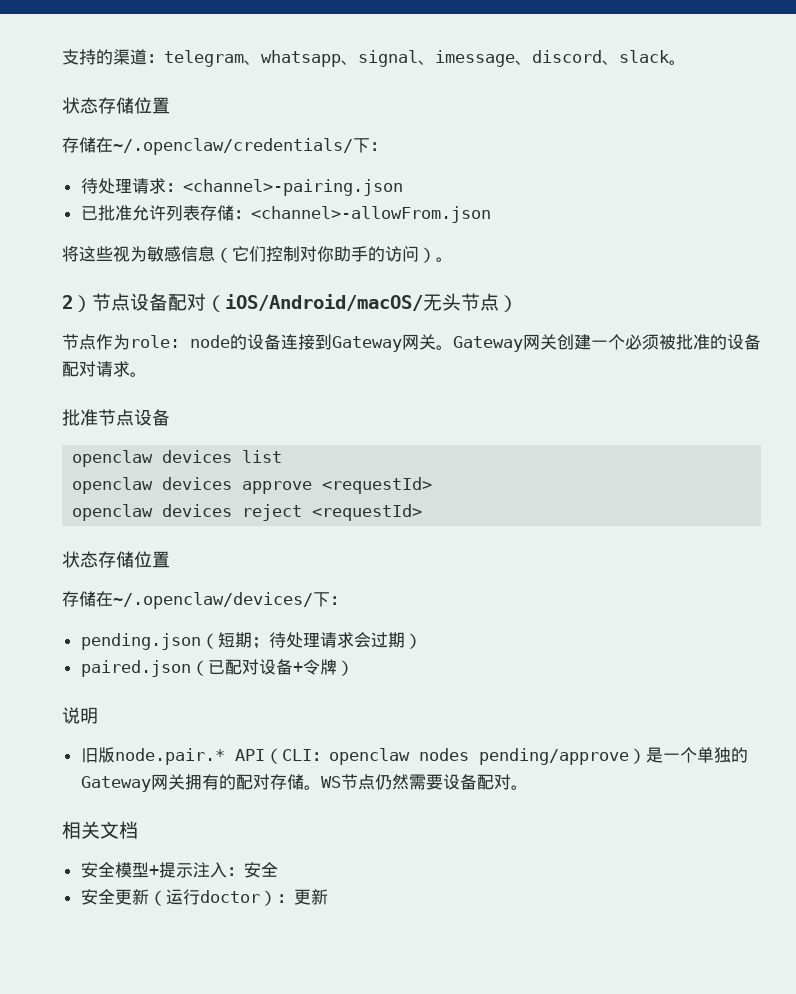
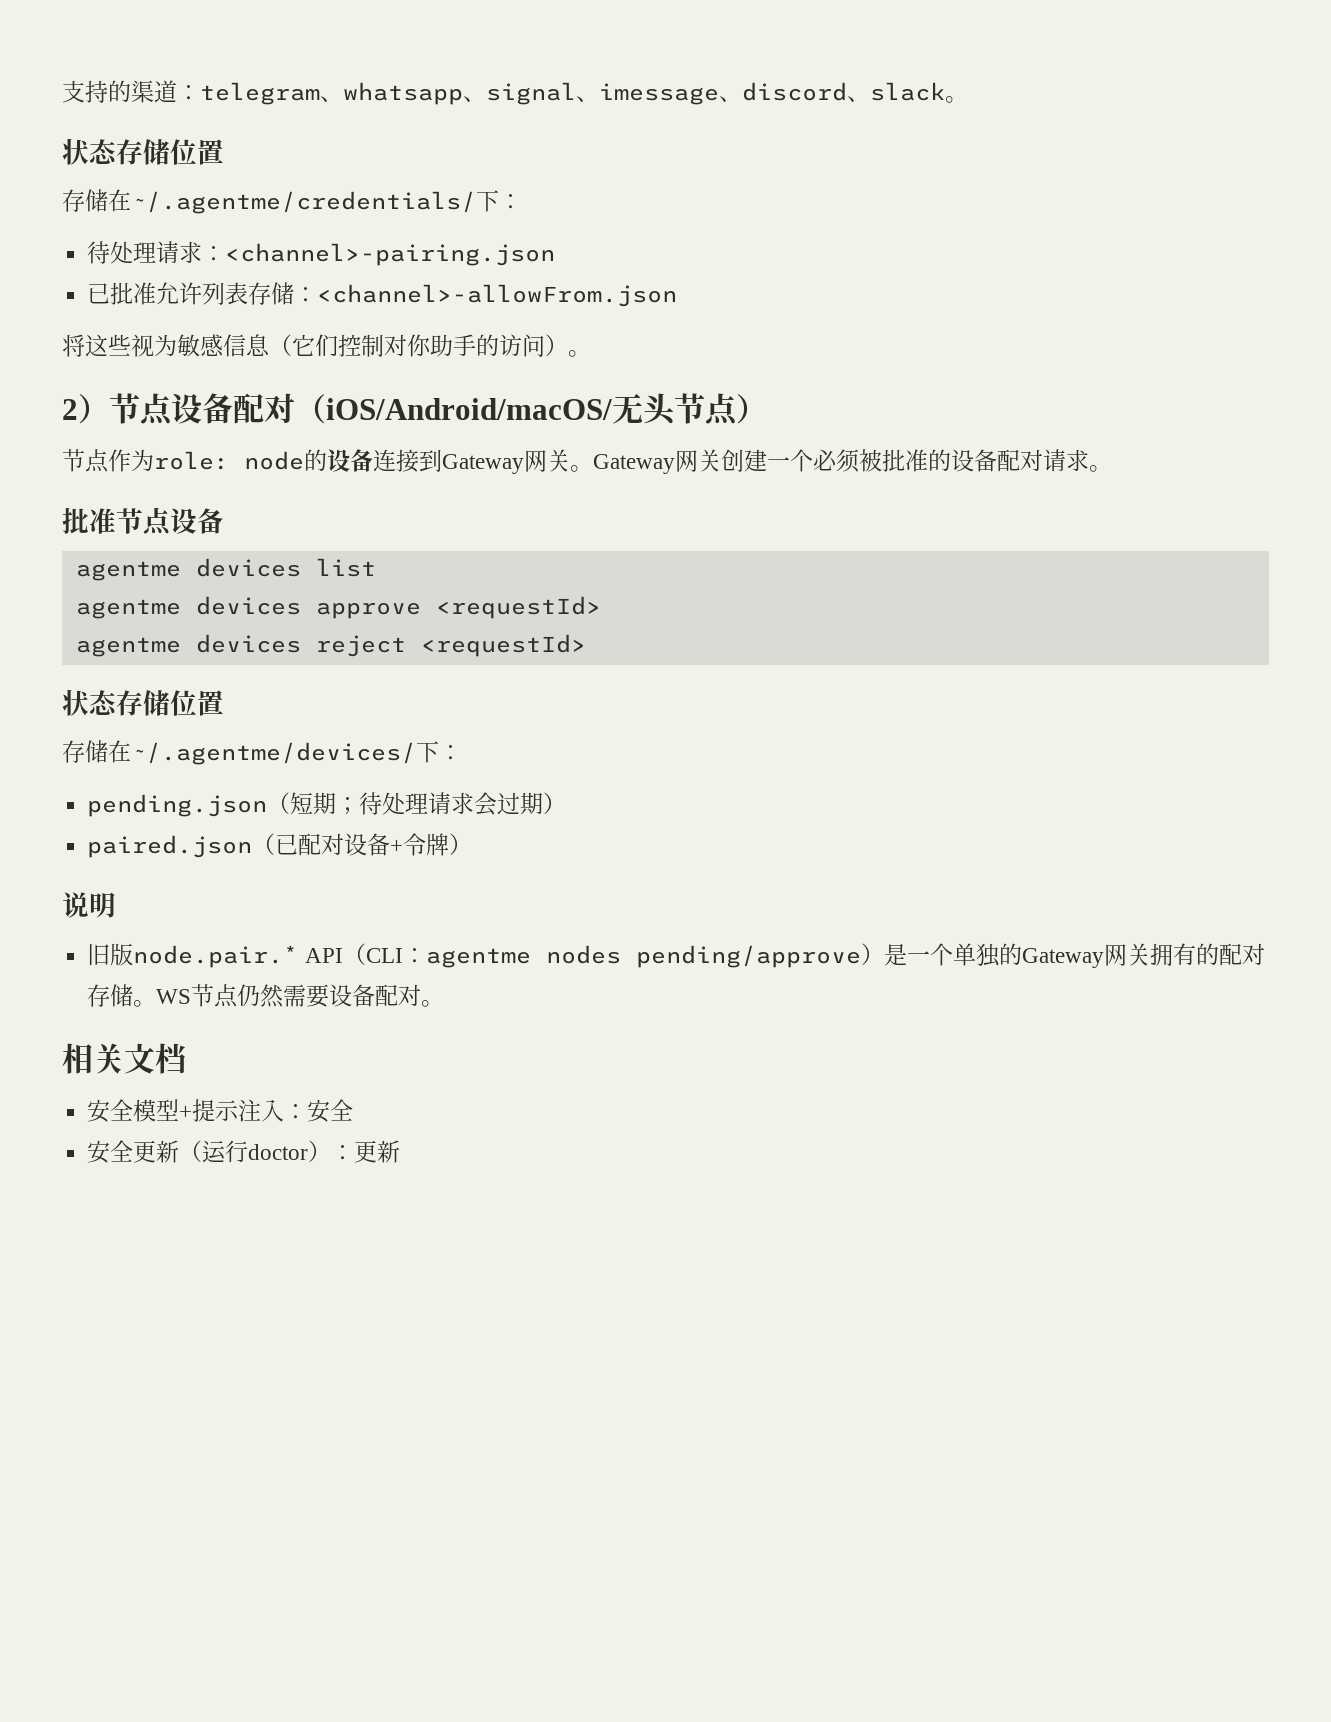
- 存储在~/.openclaw/credentials/下：
+ 存储在~/.agentme/credentials/下：
- openclaw devices list
+ agentme devices list
- openclaw devices approve <requestId>
+ agentme devices approve <requestId>
- openclaw devices reject <requestId>
+ agentme devices reject <requestId>
- 存储在~/.openclaw/devices/下：
+ 存储在~/.agentme/devices/下：
- 旧版node.pair.* API（CLI：openclaw nodes pending/approve）是一个单独的Gateway网关拥有的配对存储。
+ 旧版node.pair.* API（CLI：agentme nodes pending/approve）是一个单独的Gateway网关拥有的配对存储。

